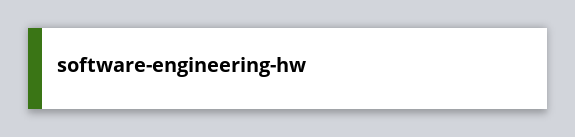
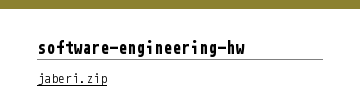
+ jaberi.zip

